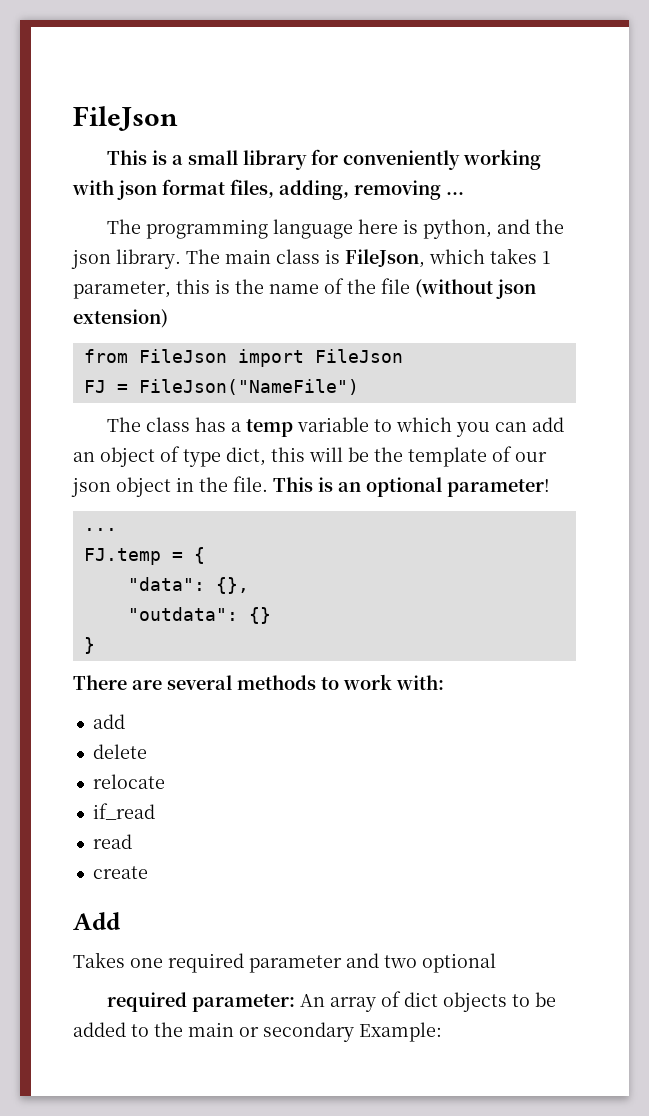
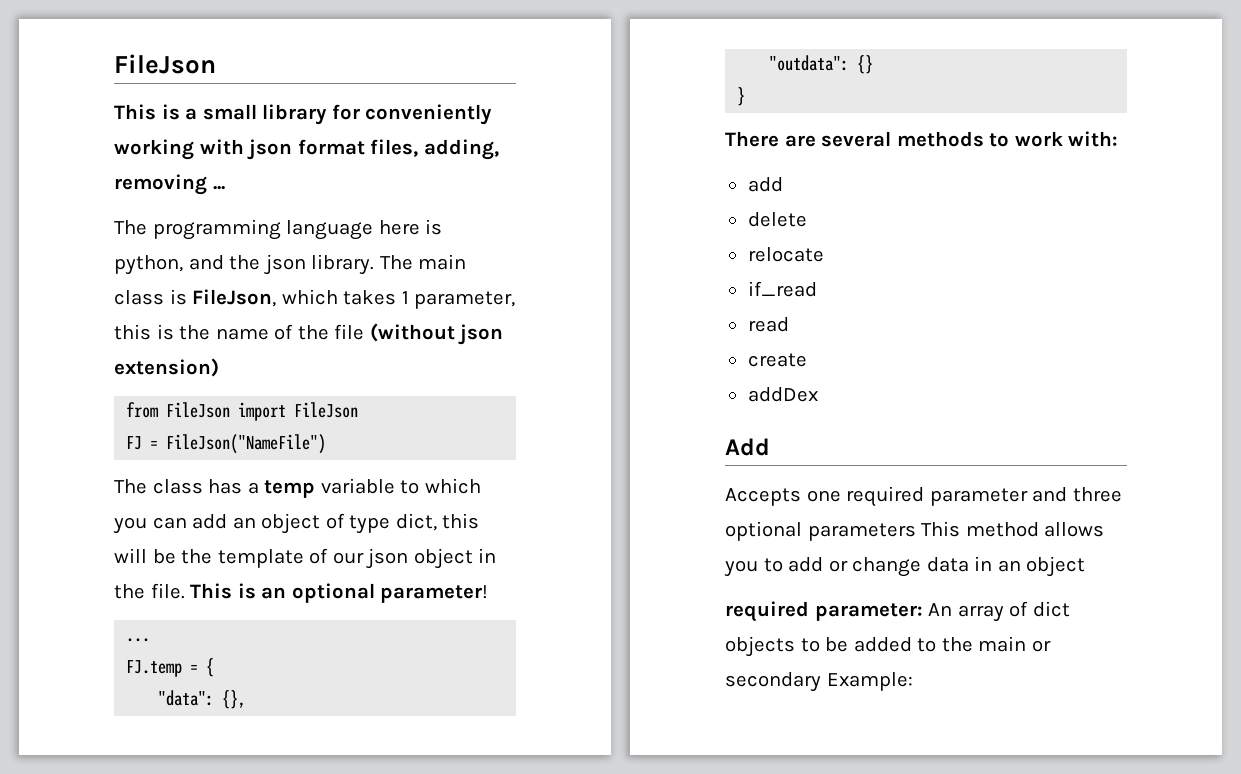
+ addDex
- Takes one required parameter and two optional
+ Accepts one required parameter and three optional parameters This method allows you to add or change data in an object

